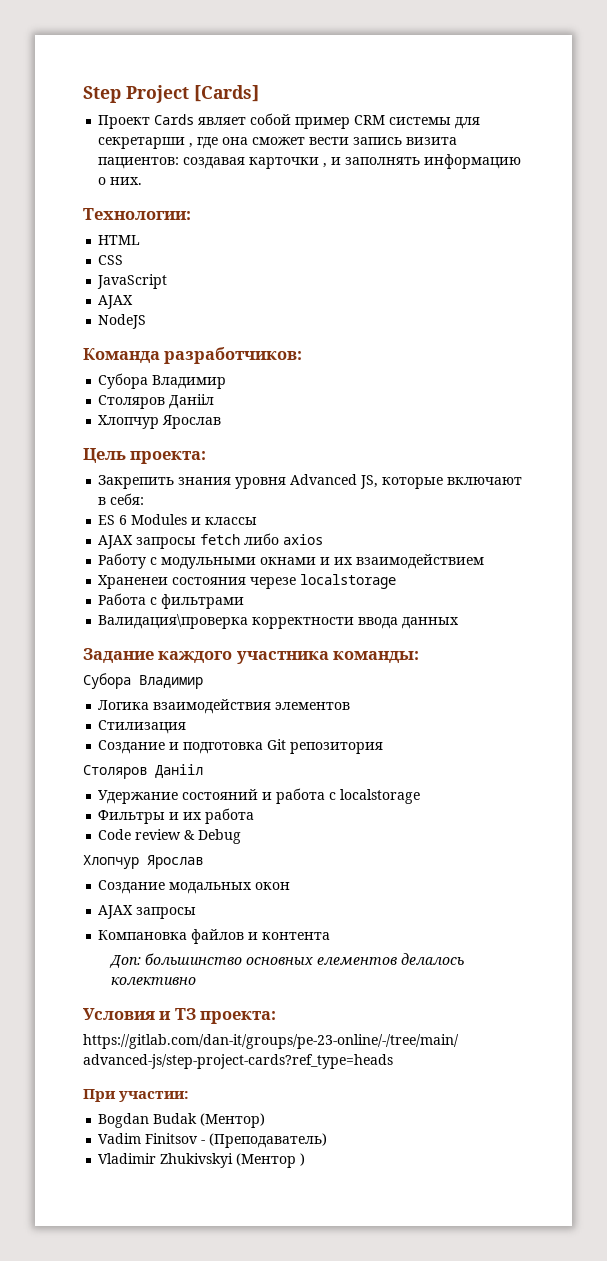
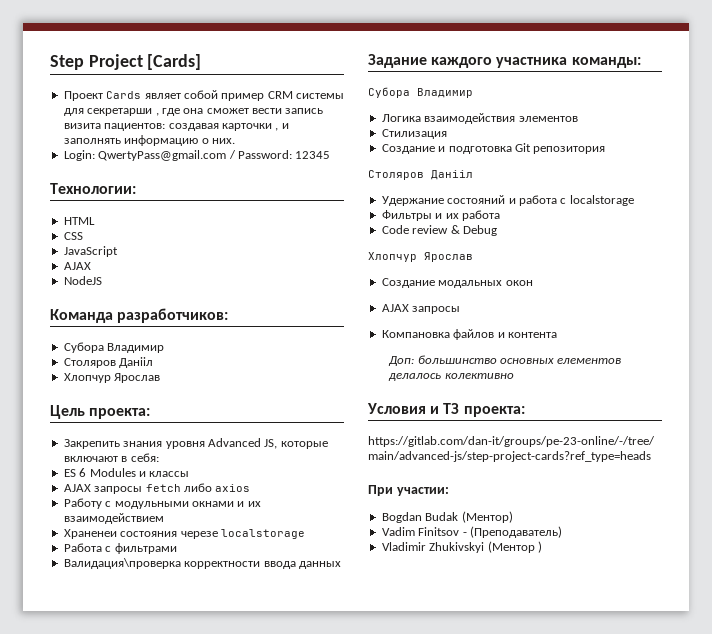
+ Login: QwertyPass@gmail.com / Password: 12345

